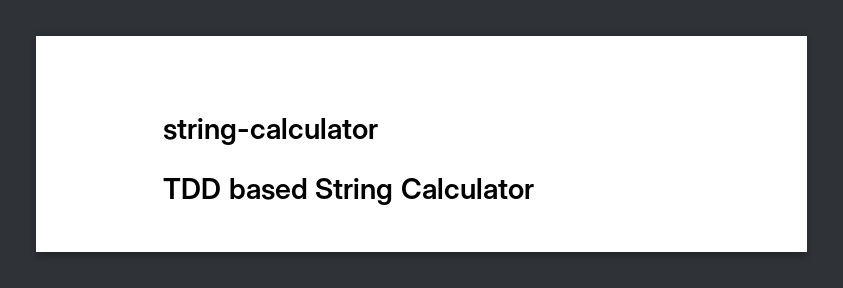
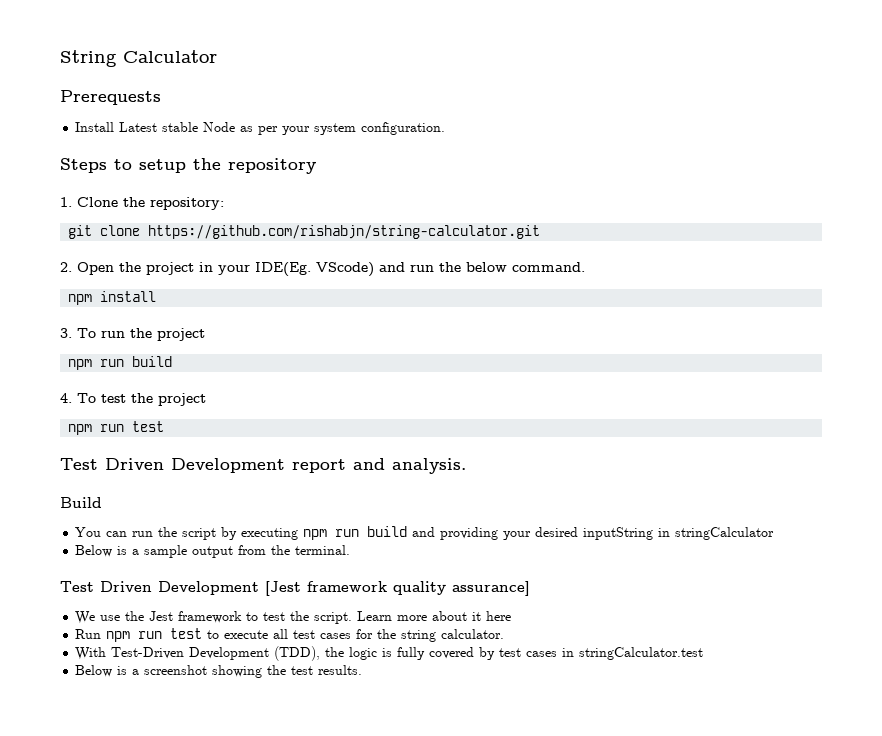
- string-calculator
- TDD based String Calculator
+ String Calculator
+ Prerequests
+ Install Latest stable Node as per your system configuration.
+ Steps to setup the repository
+ 1. Clone the repository:
+ git clone https://github.com/rishabjn/string-calculator.git
+ 2. Open the project in your IDE(Eg. VScode) and run the below command.
+ npm install
+ 3. To run the project
+ npm run build
+ 4. To test the project
+ npm run test
+ Test Driven Development report and analysis.
+ Build
+ You can run the script by executing npm run build and providing your desired inputString in stringCalculator
+ Below is a sample output from the terminal.
+ Test Driven Development [Jest framework quality assurance]
+ We use the Jest framework to test the script. Learn more about it here
+ Run npm run test to execute all test cases for the string calculator.
+ With Test-Driven Development (TDD), the logic is fully covered by test cases in stringCalculator.test
+ Below is a screenshot showing the test results.

